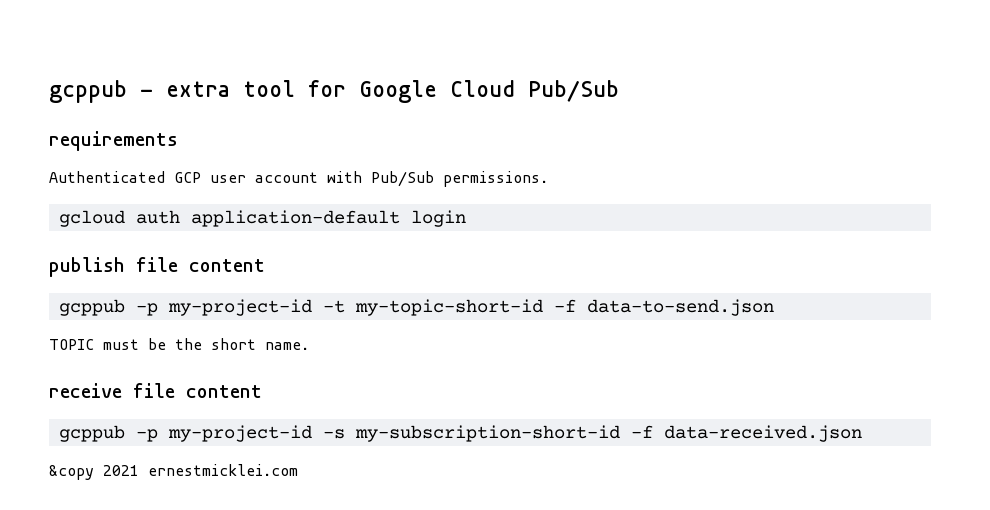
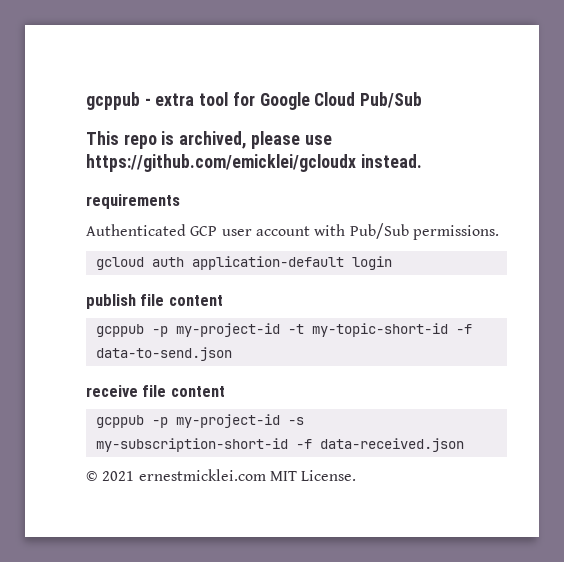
+ This repo is archived, please use https://github.com/emicklei/gcloudx instead.
- TOPIC must be the short name.
- &copy 2021 ernestmicklei.com
+ © 2021 ernestmicklei.com MIT License.

